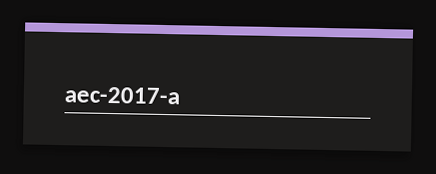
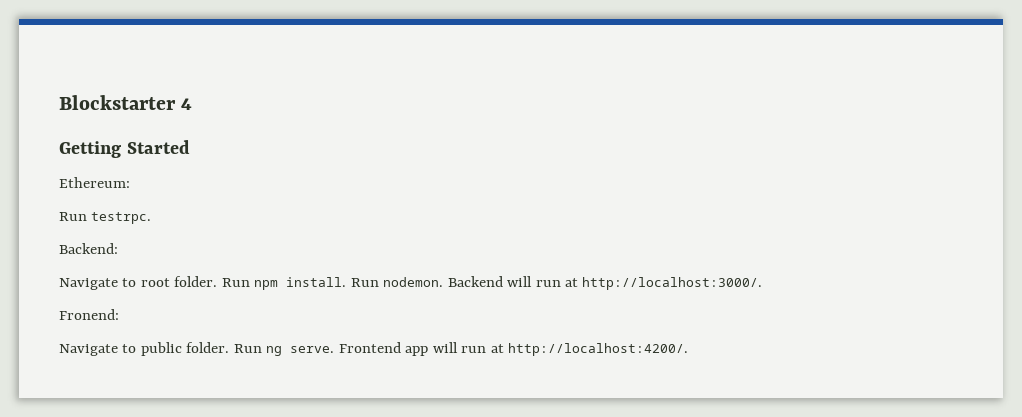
- aec-2017-a
+ Blockstarter 4
+ Getting Started
+ Ethereum:
+ Run testrpc.
+ Backend:
+ Navigate to root folder. Run npm install. Run nodemon. Backend will run at http://localhost:3000/.
+ Fronend:
+ Navigate to public folder. Run ng serve. Frontend app will run at http://localhost:4200/.

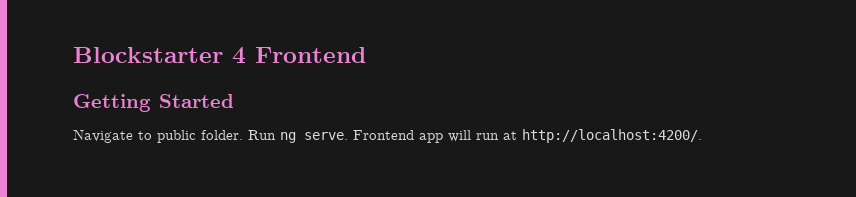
- Blockstarter 4
+ Blockstarter 4 Frontend
- Ethereum:
- Run testrpc.
- Backend:
- Navigate to root folder. Run npm install. Run nodemon. Backend will run at http://localhost:3000/.
- Fronend:

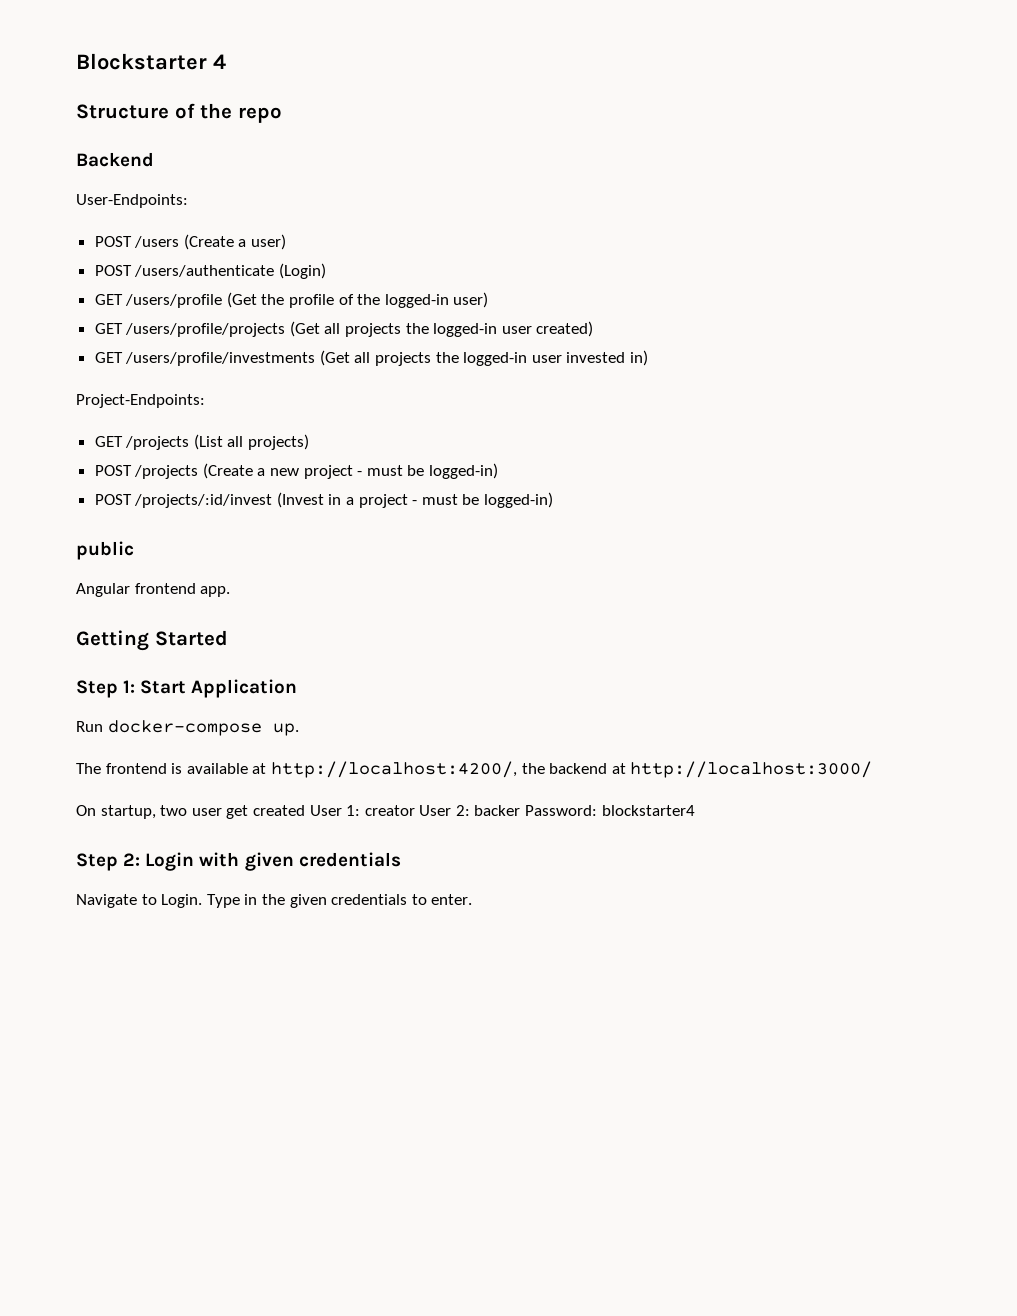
- Blockstarter 4 Frontend
+ Blockstarter 4
+ Structure of the repo
+ Backend
+ User-Endpoints:
+ POST /users (Create a user)
+ POST /users/authenticate (Login)
+ GET /users/profile (Get the profile of the logged-in user)
+ GET /users/profile/projects (Get all projects the logged-in user created)
+ GET /users/profile/investments (Get all projects the logged-in user invested in)
+ Project-Endpoints:
+ GET /projects (List all projects)
+ POST /projects (Create a new project - must be logged-in)
+ POST /projects/:id/invest (Invest in a project - must be logged-in)
+ public
+ Angular frontend app.
  Getting Started
- Navigate to public folder. Run ng serve. Frontend app will run at http://localhost:4200/.
+ Step 1: Start Application
+ Run docker-compose up.
+ The frontend is available at http://localhost:4200/, the backend at http://localhost:3000/
+ On startup, two user get created User 1: creator User 2: backer Password: blockstarter4
+ Step 2: Login with given credentials
+ Navigate to Login. Type in the given credentials to enter.

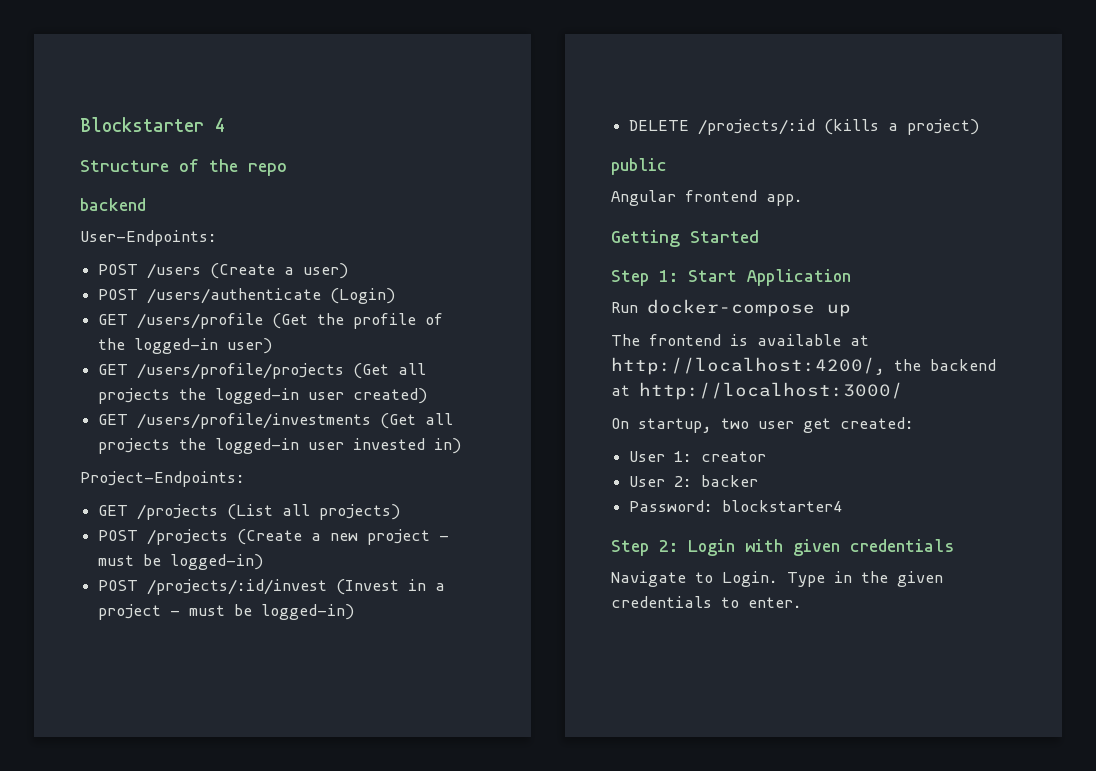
  Structure of the repo
- Backend
+ backend
+ DELETE /projects/:id (kills a project)
- Run docker-compose up.
+ Run docker-compose up
- On startup, two user get created User 1: creator User 2: backer Password: blockstarter4
+ On startup, two user get created:
+ User 1: creator
+ User 2: backer
+ Password: blockstarter4

